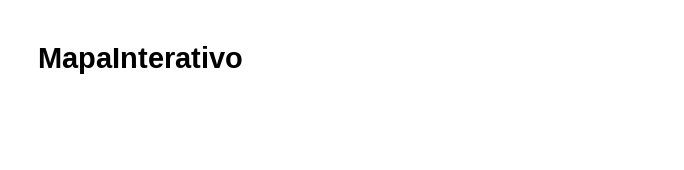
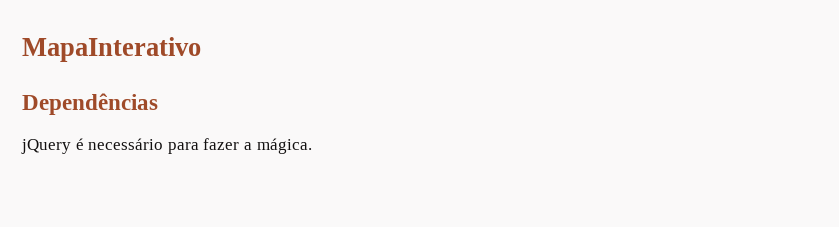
+ Dependências
+ jQuery é necessário para fazer a mágica.

